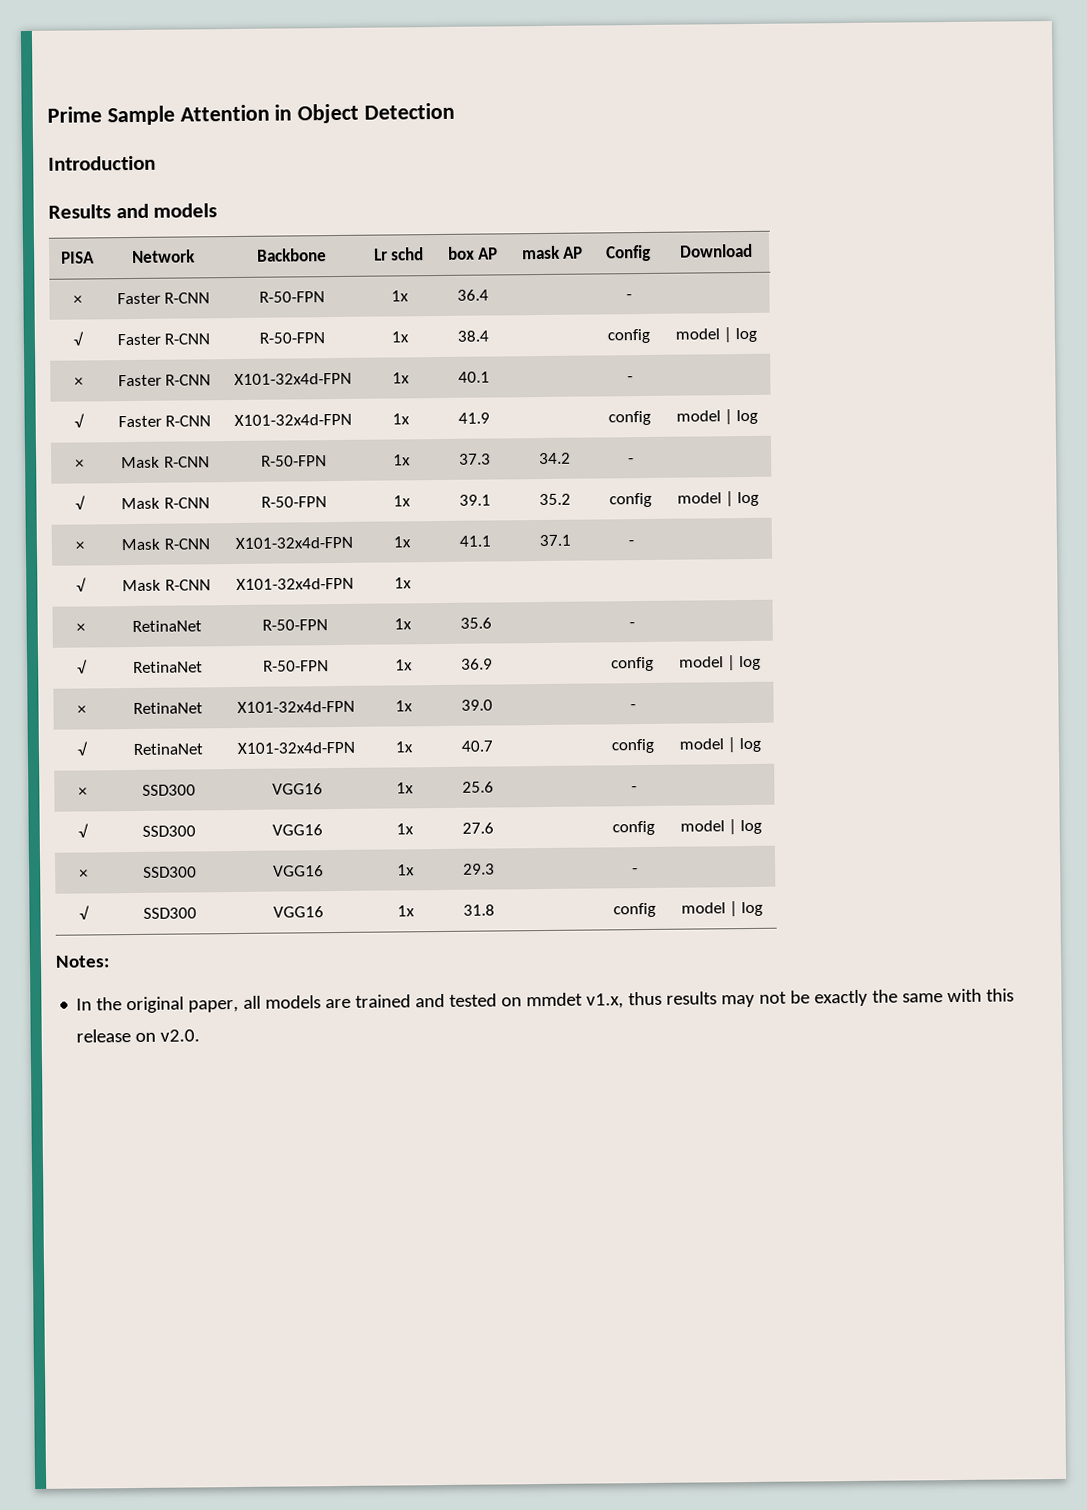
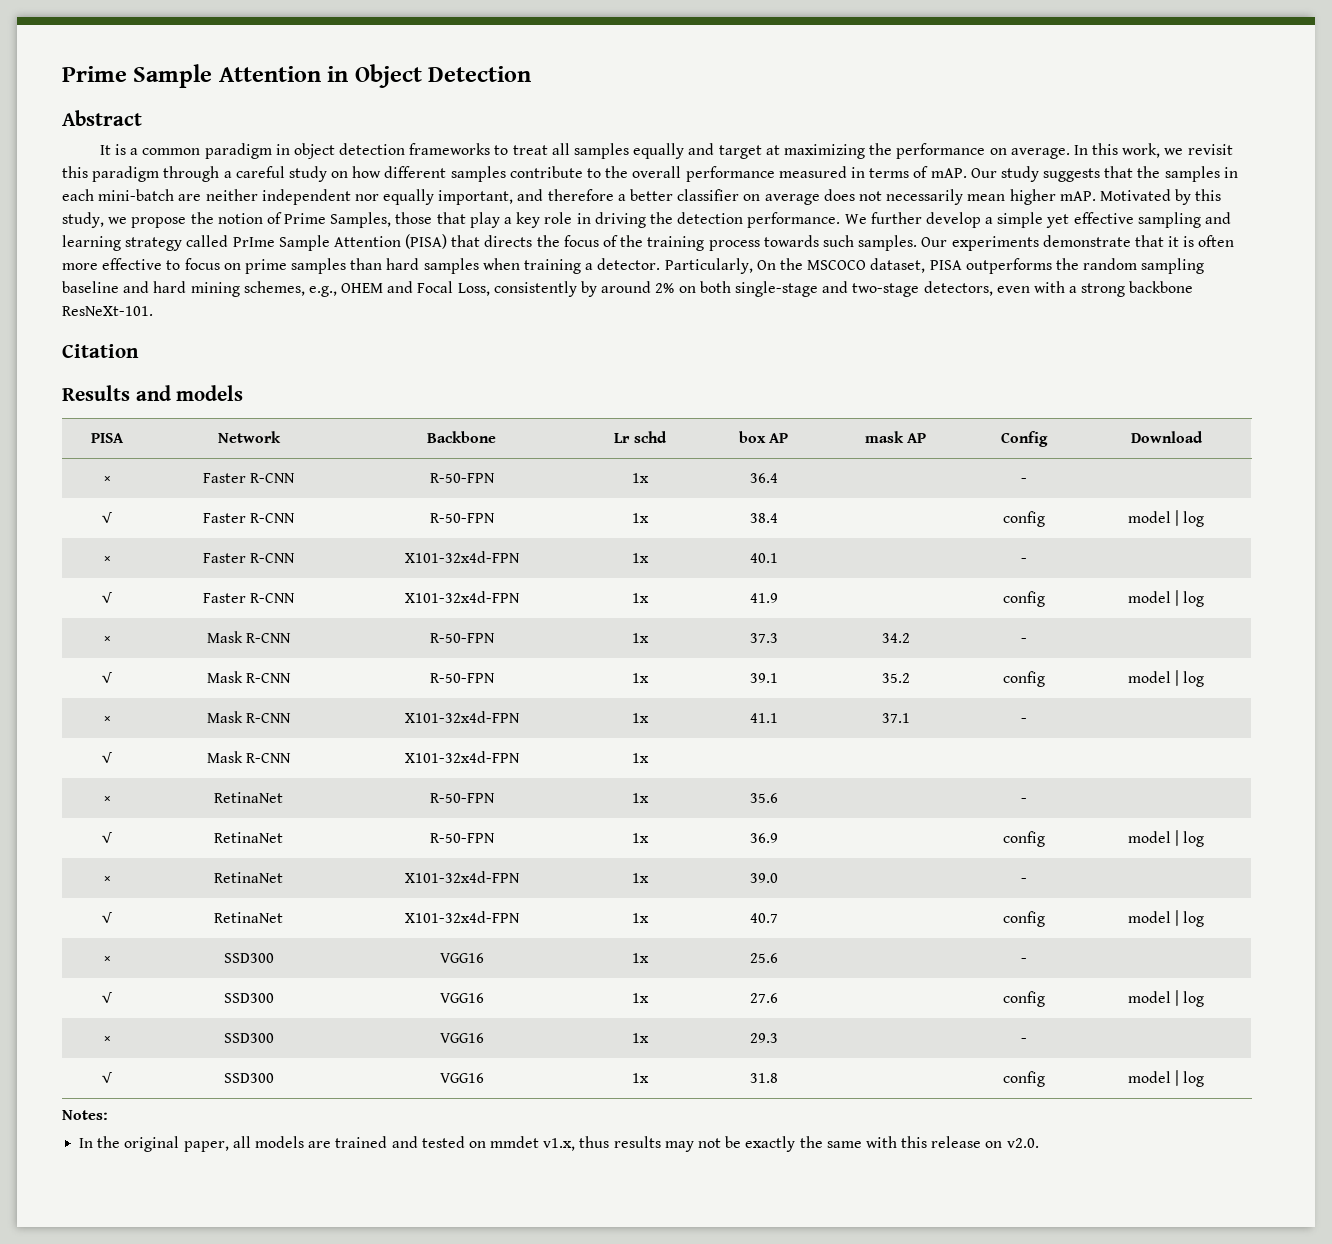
- Introduction
+ Abstract
+ It is a common paradigm in object detection frameworks to treat all samples equally and target at maximizing the performance on average. In this work, we revisit this paradigm through a careful study on how different samples contribute to the overall performance measured in terms of mAP. Our study suggests that the samples in each mini-batch are neither independent nor equally important, and therefore a better classifier on average does not necessarily mean higher mAP. Motivated by this study, we propose the notion of Prime Samples, those that play a key role in driving the detection performance. We further develop a simple yet effective sampling and learning strategy called PrIme Sample Attention (PISA) that directs the focus of the training process towards such samples. Our experiments demonstrate that it is often more effective to focus on prime samples than hard samples when training a detector. Particularly, On the MSCOCO dataset, PISA outperforms the random sampling baseline and hard mining schemes, e.g., OHEM and Focal Loss, consistently by around 2% on both single-stage and two-stage detectors, even with a strong backbone ResNeXt-101.
+ Citation

